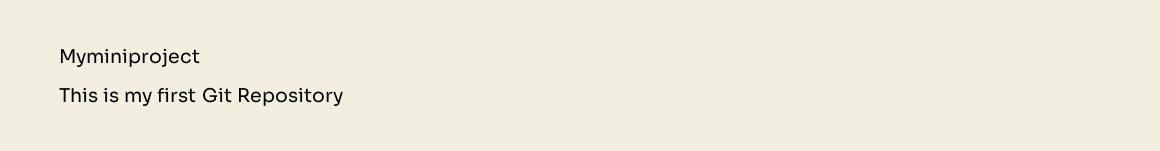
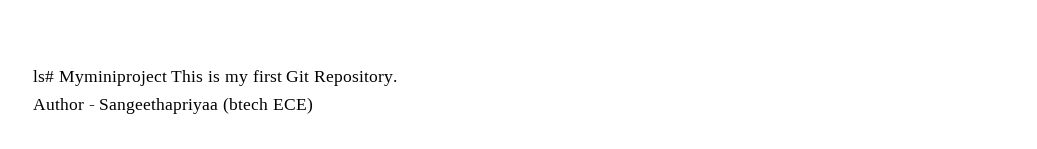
- Myminiproject
- This is my first Git Repository
+ ls# Myminiproject This is my first Git Repository.
+ Author - Sangeethapriyaa (btech ECE)

